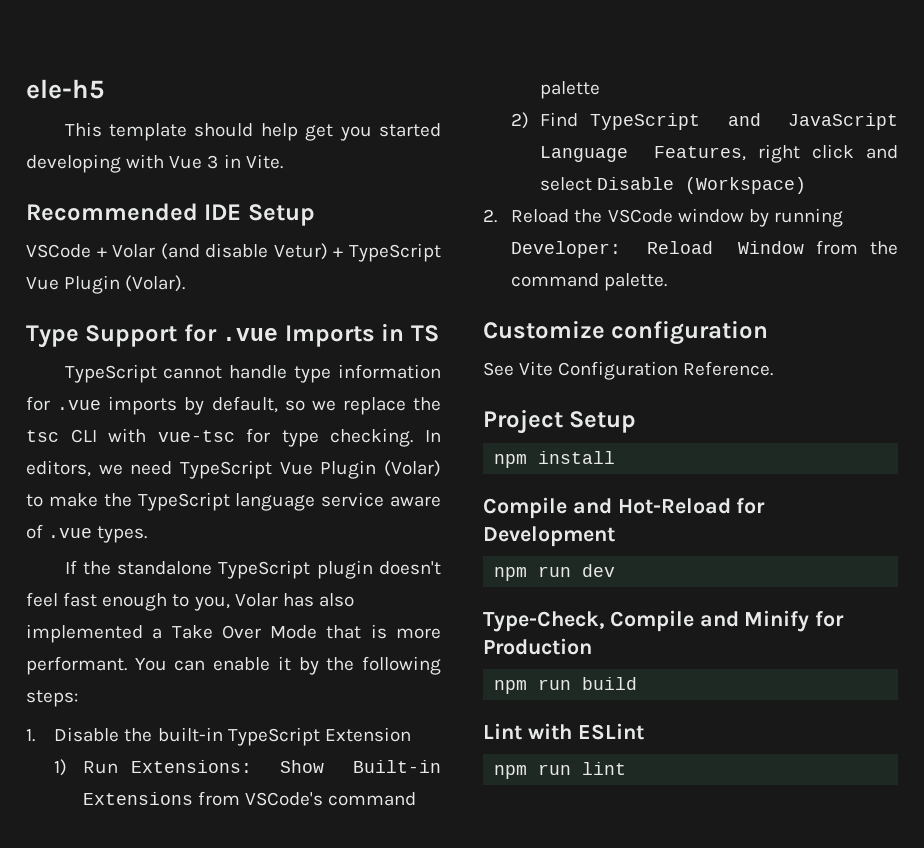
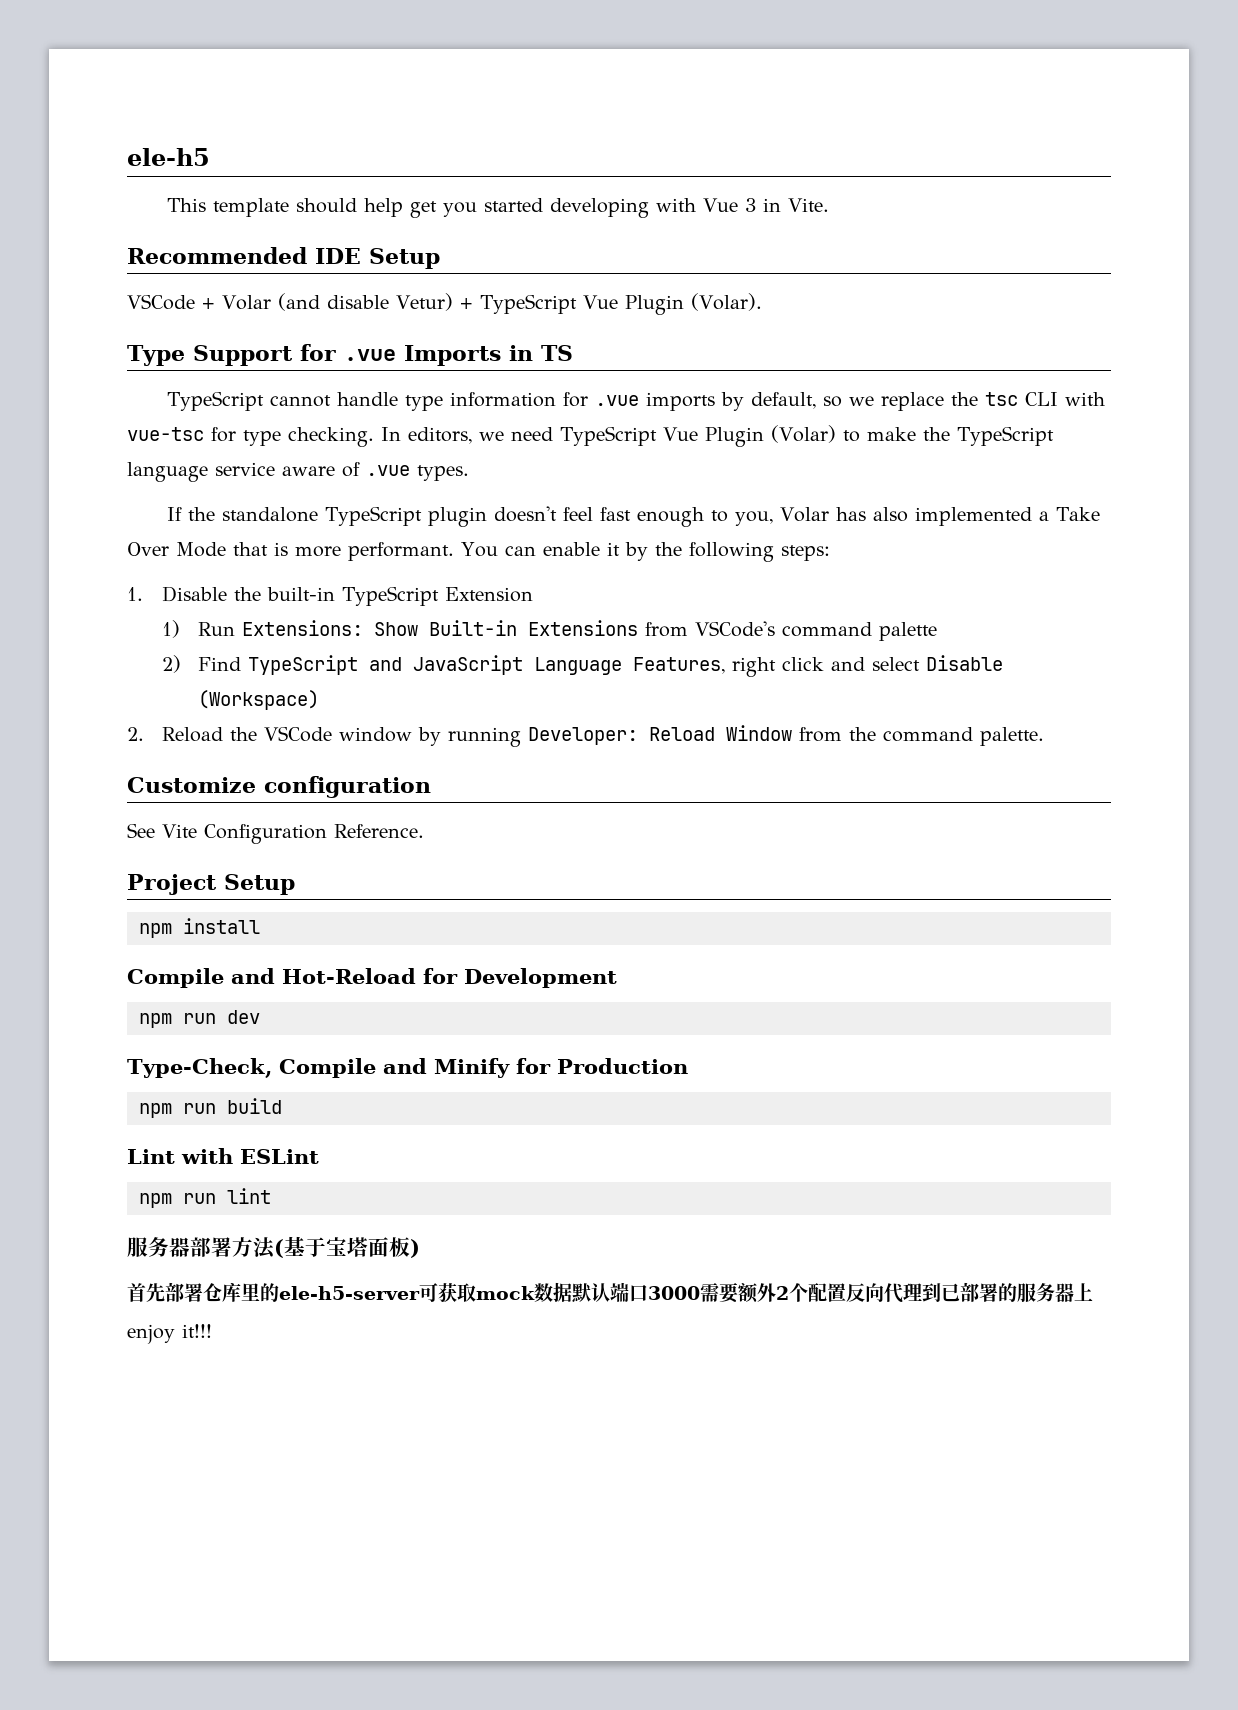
+ 服务器部署方法(基于宝塔面板)
+ 首先部署仓库里的ele-h5-server可获取mock数据默认端口3000需要额外2个配置反向代理到已部署的服务器上
+ enjoy it!!!

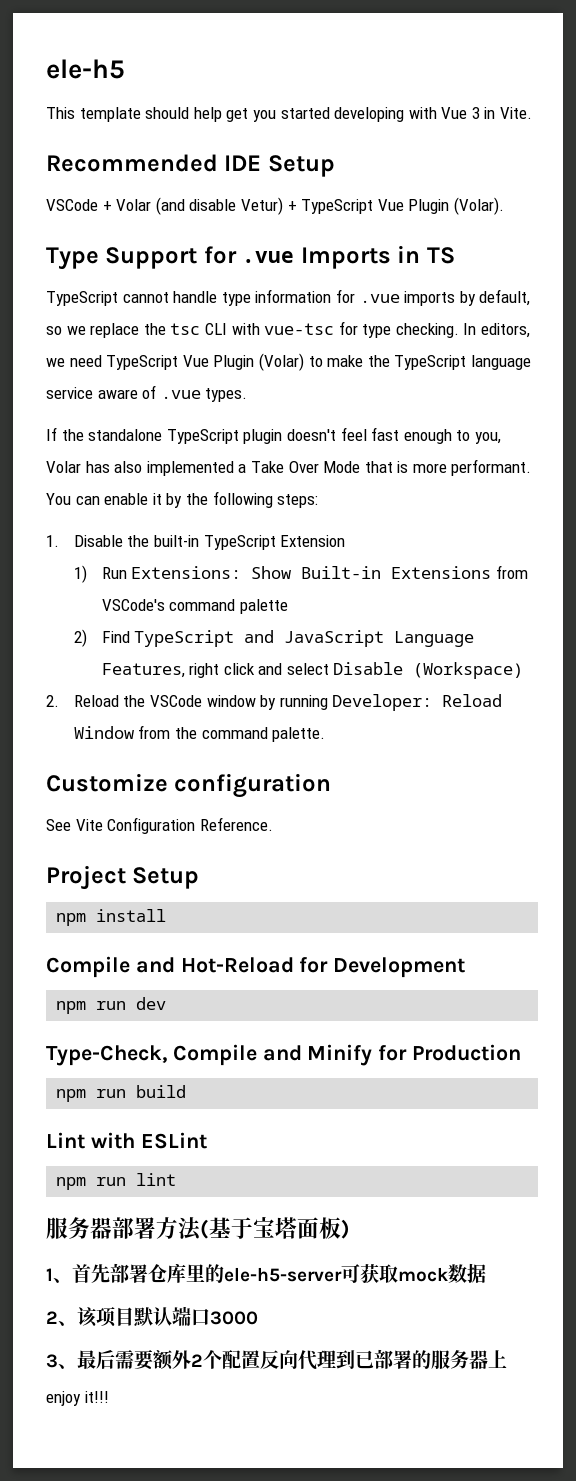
- 首先部署仓库里的ele-h5-server可获取mock数据默认端口3000需要额外2个配置反向代理到已部署的服务器上
+ 1、首先部署仓库里的ele-h5-server可获取mock数据
+ 2、该项目默认端口3000
+ 3、最后需要额外2个配置反向代理到已部署的服务器上

